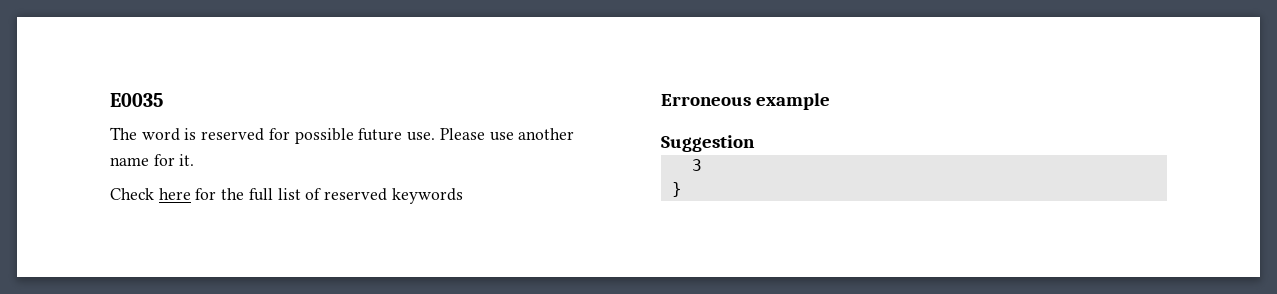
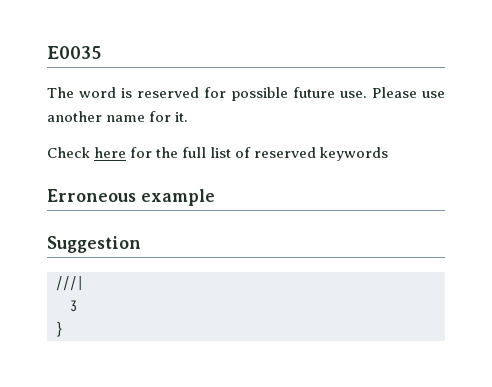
+ ///|

